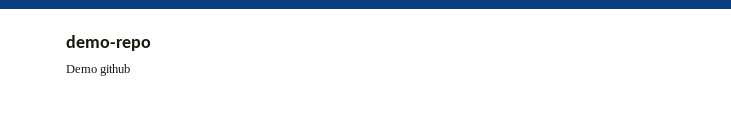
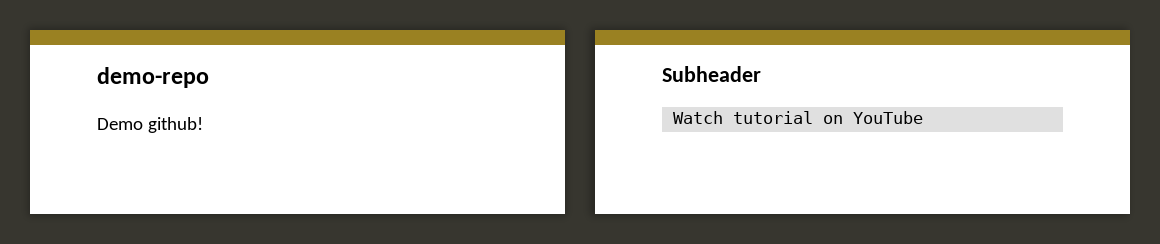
- Demo github
+ Demo github!
+ Subheader
+ Watch tutorial on YouTube

